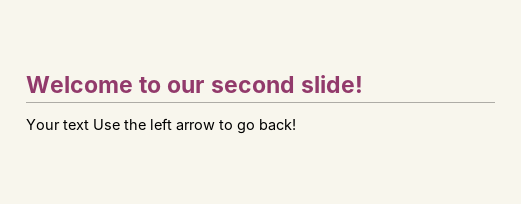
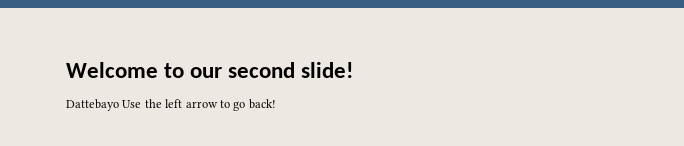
- Your text Use the left arrow to go back!
+ Dattebayo Use the left arrow to go back!

